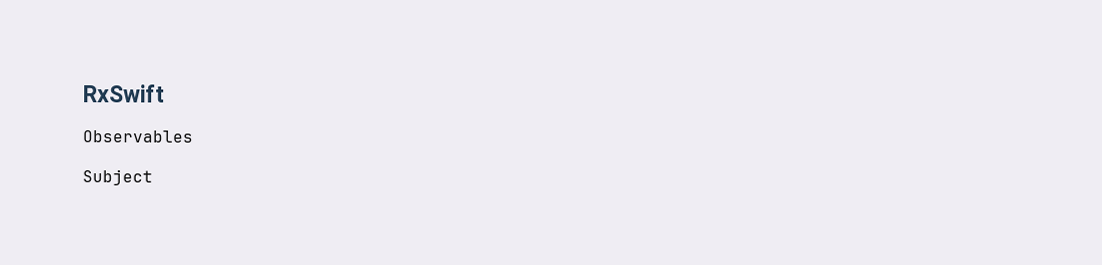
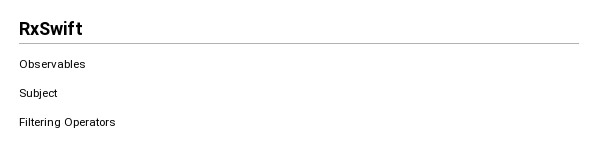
+ Filtering Operators

